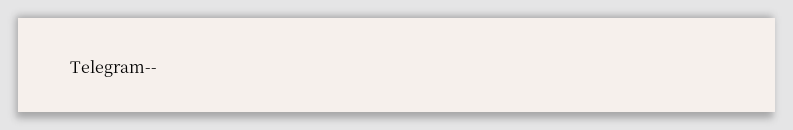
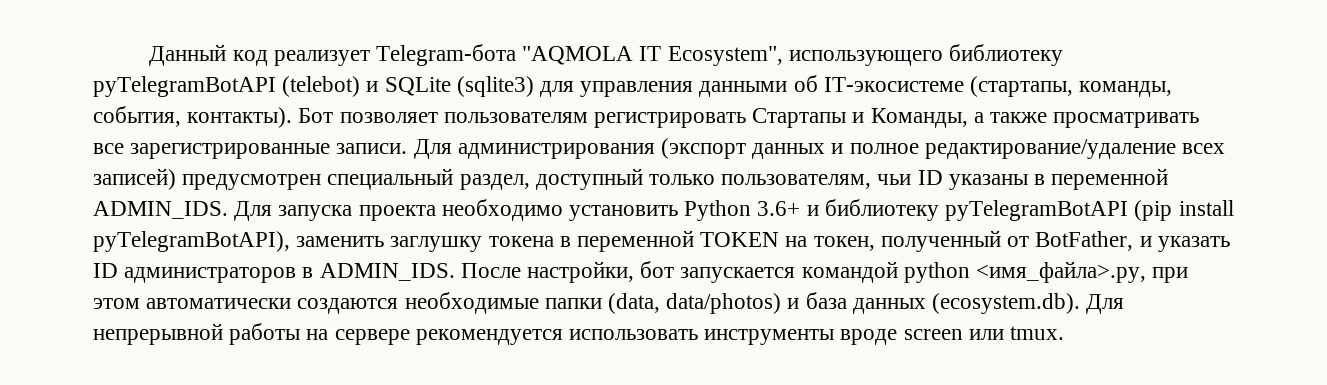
- Telegram--
+ Данный код реализует Telegram-бота "AQMOLA IT Ecosystem", использующего библиотеку pyTelegramBotAPI (telebot) и SQLite (sqlite3) для управления данными об IT-экосистеме (стартапы, команды, события, контакты). Бот позволяет пользователям регистрировать Стартапы и Команды, а также просматривать все зарегистрированные записи. Для администрирования (экспорт данных и полное редактирование/удаление всех записей) предусмотрен специальный раздел, доступный только пользователям, чьи ID указаны в переменной ADMIN_IDS. Для запуска проекта необходимо установить Python 3.6+ и библиотеку pyTelegramBotAPI (pip install pyTelegramBotAPI), заменить заглушку токена в переменной TOKEN на токен, полученный от BotFather, и указать ID администраторов в ADMIN_IDS. После настройки, бот запускается командой python <имя_файла>.py, при этом автоматически создаются необходимые папки (data, data/photos) и база данных (ecosystem.db). Для непрерывной работы на сервере рекомендуется использовать инструменты вроде screen или tmux.

